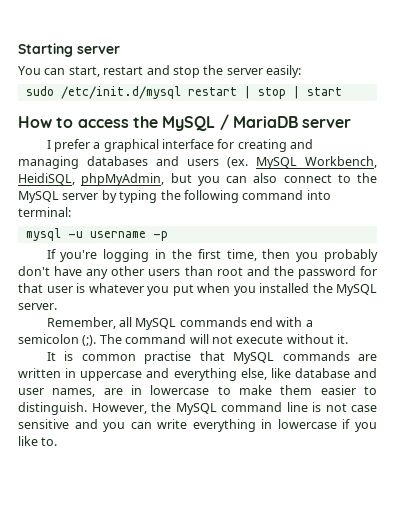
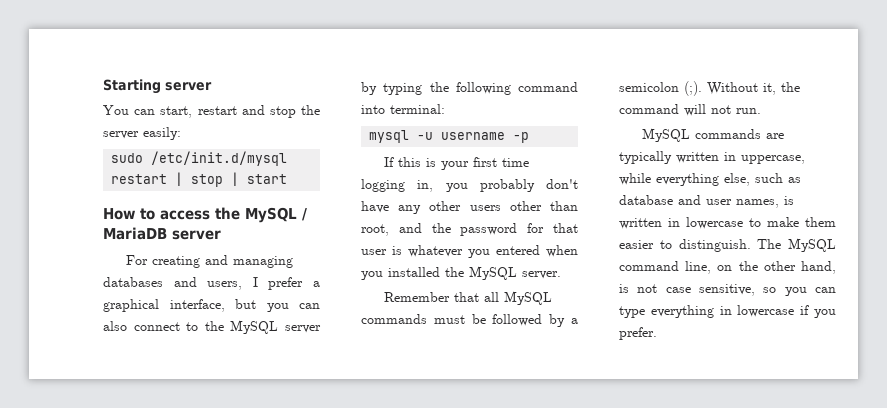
- I prefer a graphical interface for creating and managing databases and users (ex. MySQL Workbench, HeidiSQL, phpMyAdmin, but you can also connect to the MySQL server by typing the following command into terminal:
+ For creating and managing databases and users, I prefer a graphical interface, but you can also connect to the MySQL server by typing the following command into terminal:
- If you're logging in the first time, then you probably don't have any other users than root and the password for that user is whatever you put when you installed the MySQL server.
+ If this is your first time logging in, you probably don't have any other users other than root, and the password for that user is whatever you entered when you installed the MySQL server.
- Remember, all MySQL commands end with a semicolon (;). The command will not execute without it.
- It is common practise that MySQL commands are written in uppercase and everything else, like database and user names, are in lowercase to make them easier to distinguish.
+ Remember that all MySQL commands must be followed by a semicolon (;). Without it, the command will not run.
+ MySQL commands are typically written in uppercase, while everything else, such as database and user names, is written in lowercase to make them easier to distinguish.
- However, the MySQL command line is not case sensitive and you can write everything in lowercase if you like to.
+ The MySQL command line, on the other hand, is not case sensitive, so you can type everything in lowercase if you prefer.

